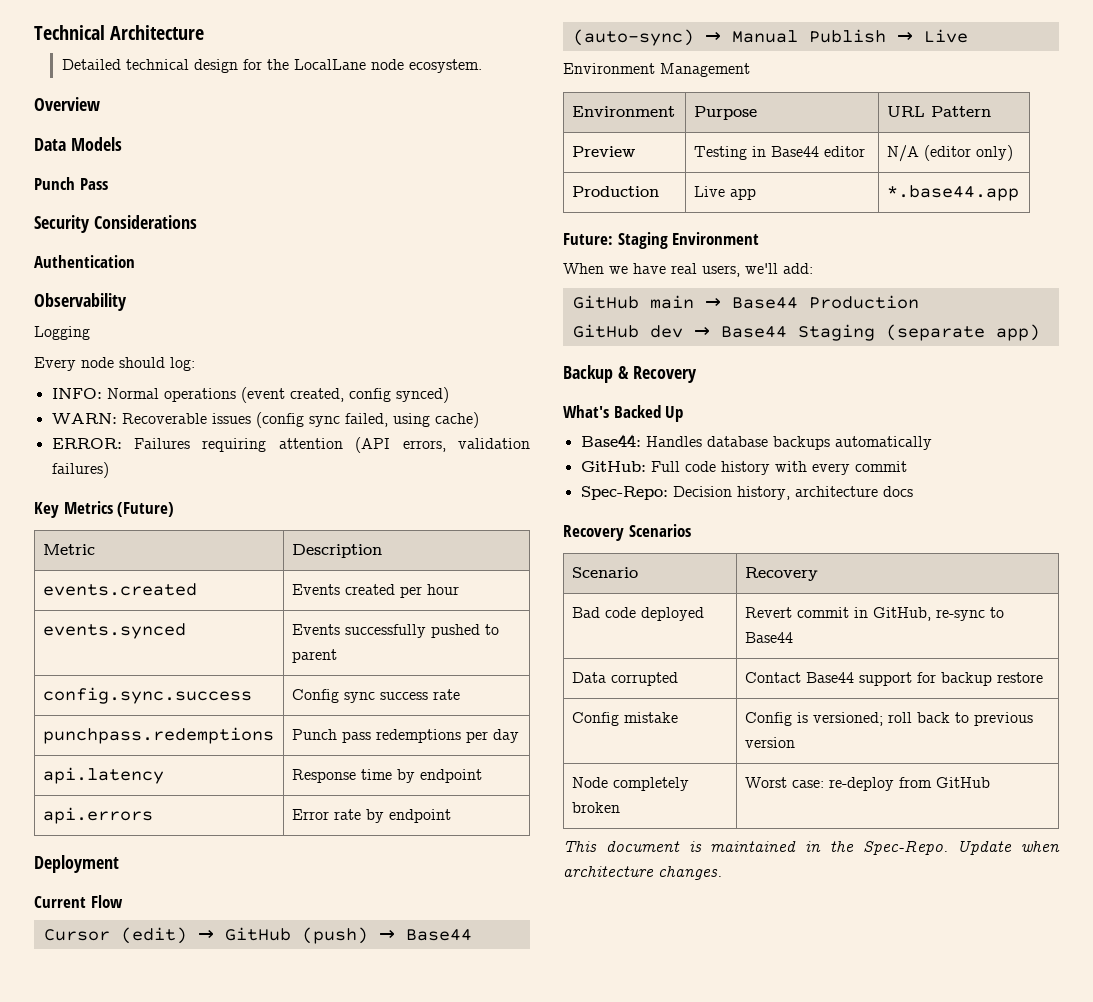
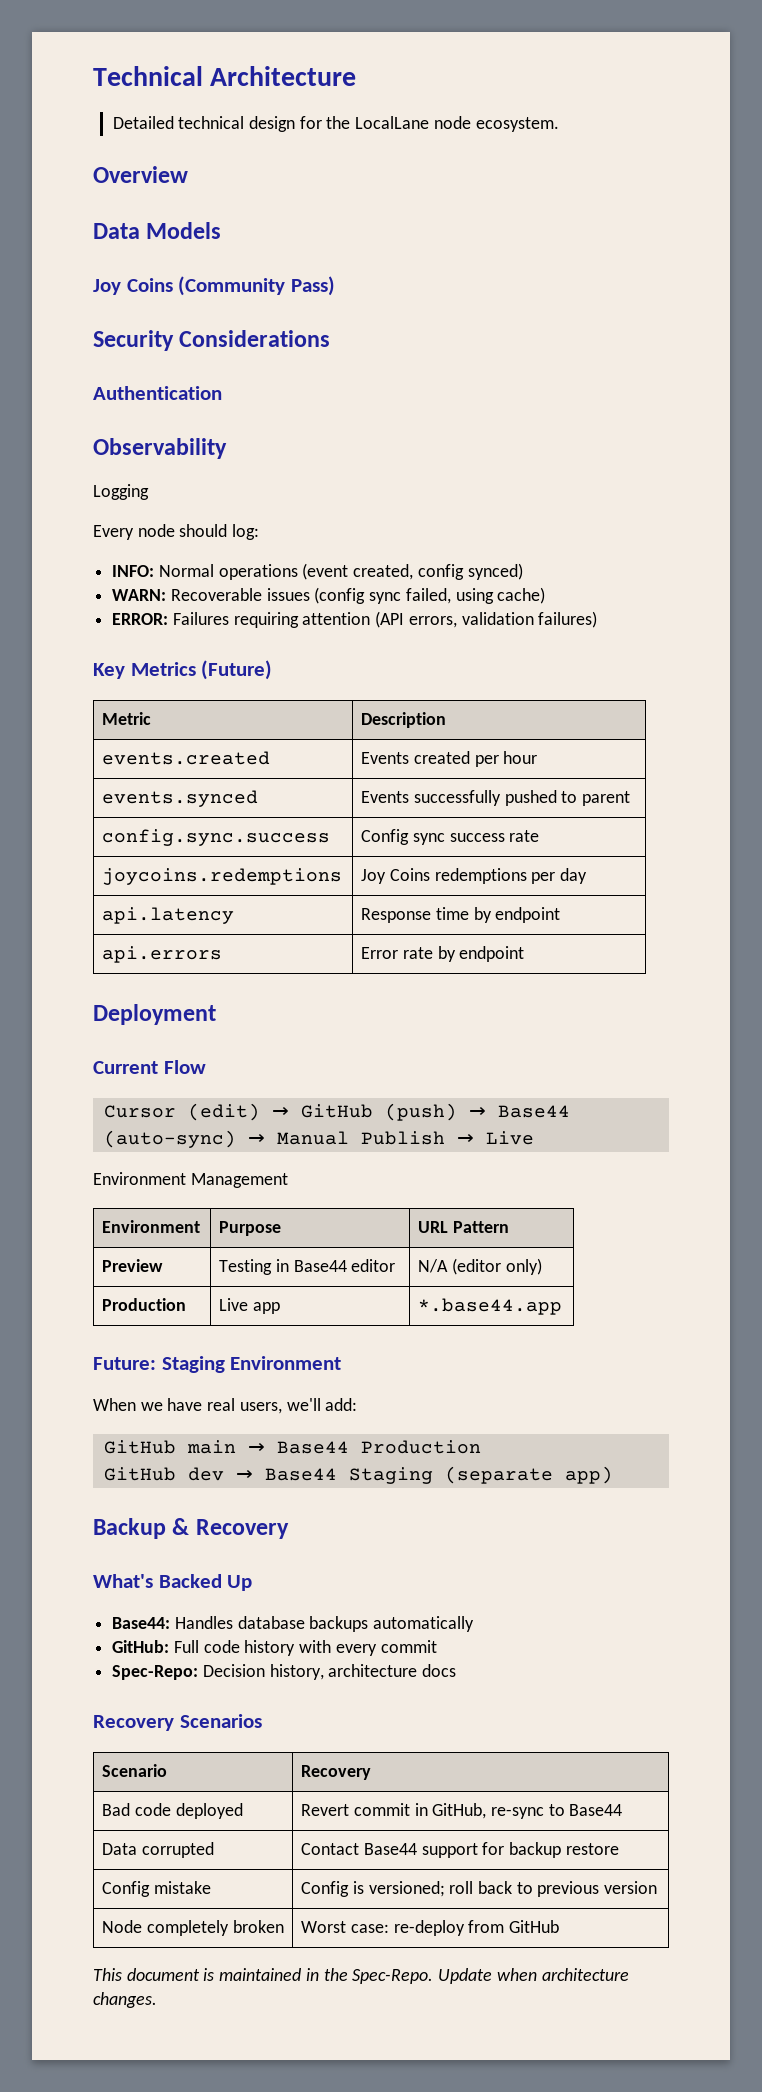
- Punch Pass
+ Joy Coins (Community Pass)
- punchpass.redemptions | Punch pass redemptions per day
+ joycoins.redemptions | Joy Coins redemptions per day

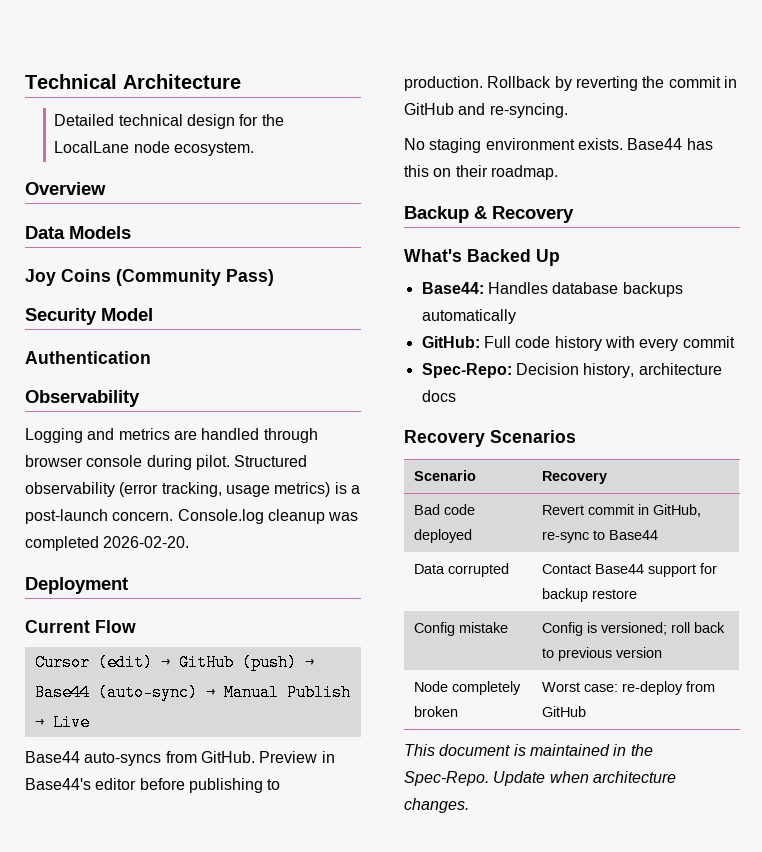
- Security Considerations
+ Security Model
- Logging
- Every node should log:
- INFO: Normal operations (event created, config synced)
- WARN: Recoverable issues (config sync failed, using cache)
- ERROR: Failures requiring attention (API errors, validation failures)
- Key Metrics (Future)
- Metric | Description
- events.created | Events created per hour
- events.synced | Events successfully pushed to parent
- config.sync.success | Config sync success rate
- joycoins.redemptions | Joy Coins redemptions per day
- api.latency | Response time by endpoint
- api.errors | Error rate by endpoint
+ Logging and metrics are handled through browser console during pilot. Structured observability (error tracking, usage metrics) is a post-launch concern. Console.log cleanup was completed 2026-02-20.
- Environment Management
- Environment | Purpose | URL Pattern
- Preview | Testing in Base44 editor | N/A (editor only)
- Production | Live app | *.base44.app
- Future: Staging Environment
- When we have real users, we'll add:
- GitHub main → Base44 Production
- GitHub dev → Base44 Staging (separate app)
+ Base44 auto-syncs from GitHub. Preview in Base44's editor before publishing to production. Rollback by reverting the commit in GitHub and re-syncing.
+ No staging environment exists. Base44 has this on their roadmap.

